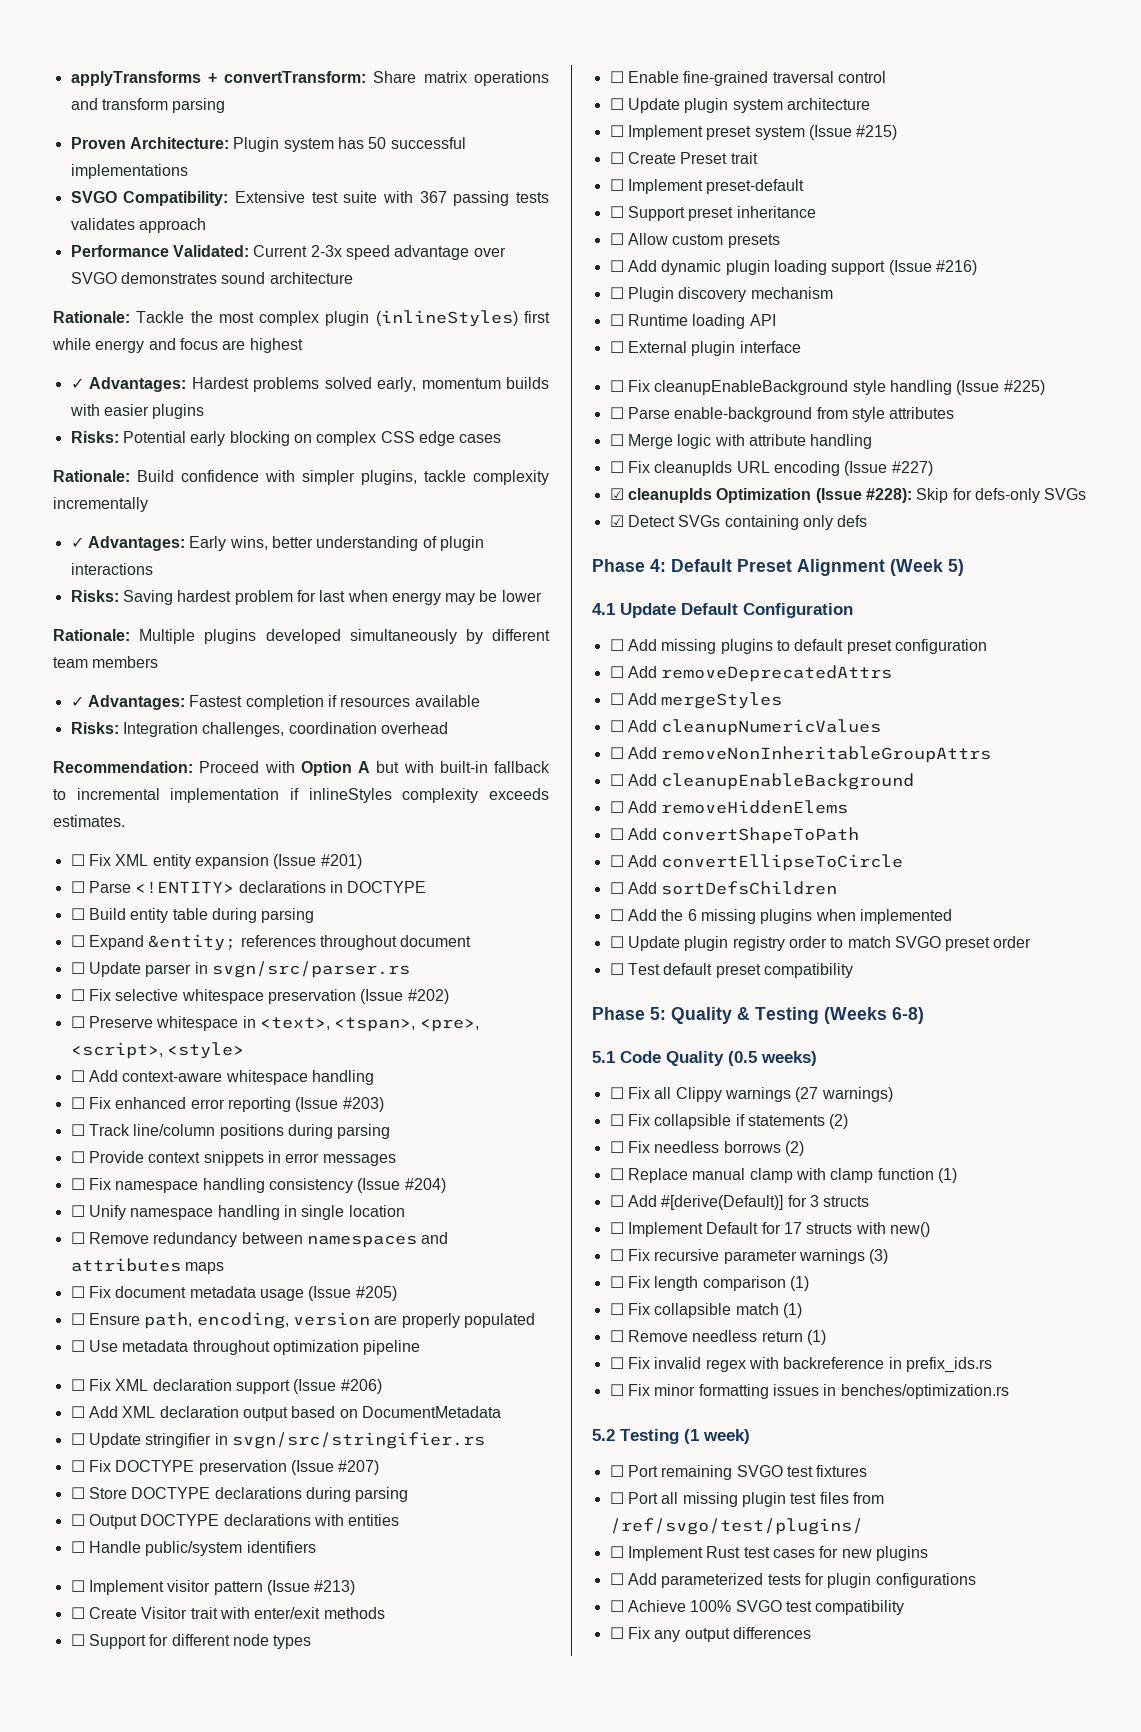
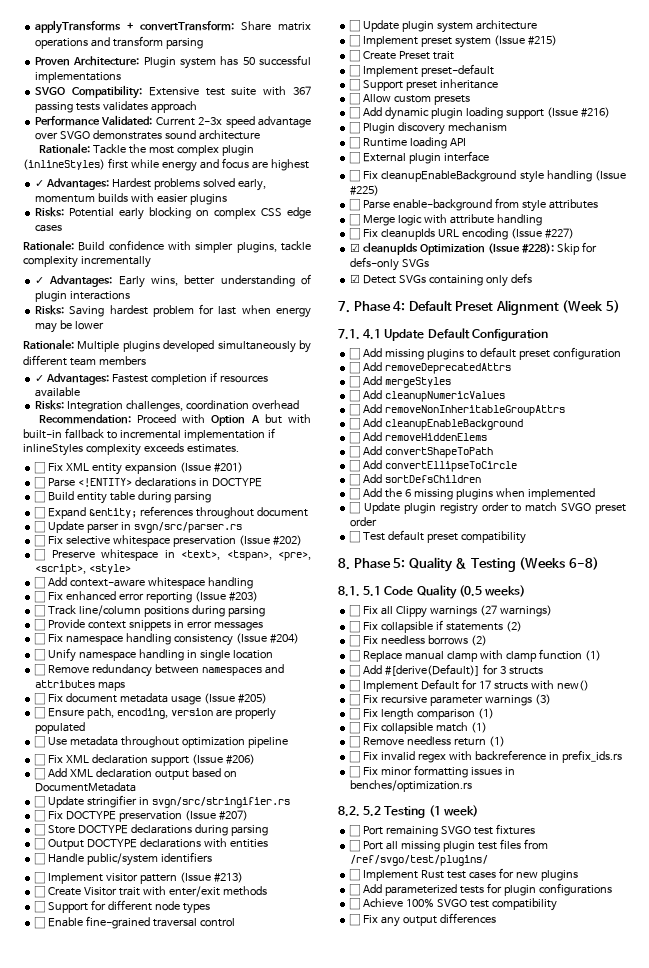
- Phase 4: Default Preset Alignment (Week 5)
+ 7. Phase 4: Default Preset Alignment (Week 5)
- 4.1 Update Default Configuration
+ 7.1. 4.1 Update Default Configuration
- Phase 5: Quality & Testing (Weeks 6-8)
+ 8. Phase 5: Quality & Testing (Weeks 6-8)
- 5.1 Code Quality (0.5 weeks)
+ 8.1. 5.1 Code Quality (0.5 weeks)
- 5.2 Testing (1 week)
+ 8.2. 5.2 Testing (1 week)

